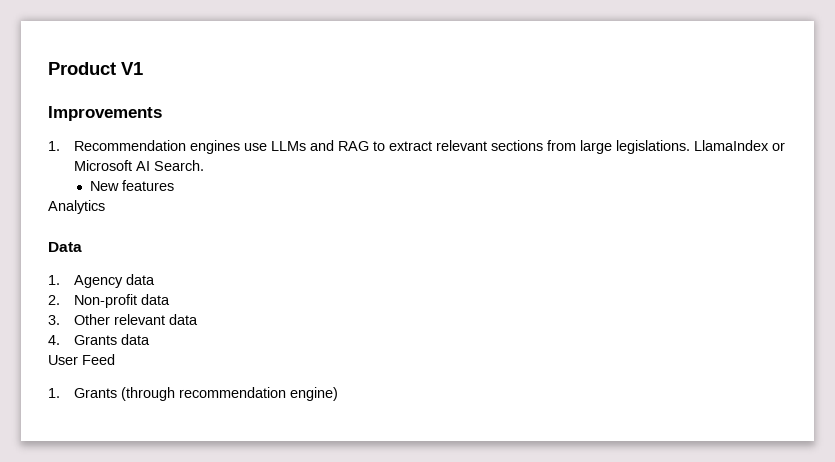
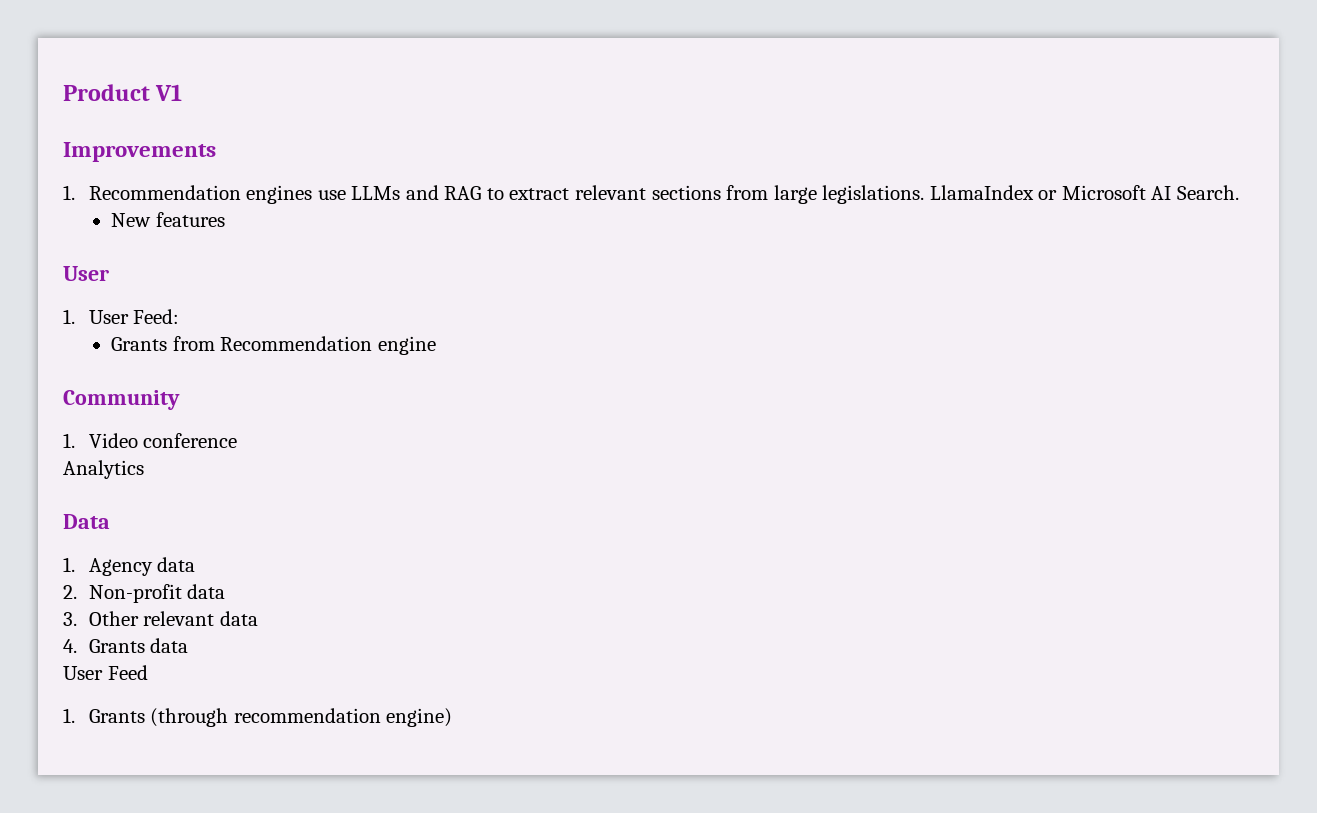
  New features
+ User
+ 1. User Feed:
+ Grants from Recommendation engine
+ Community
+ 1. Video conference

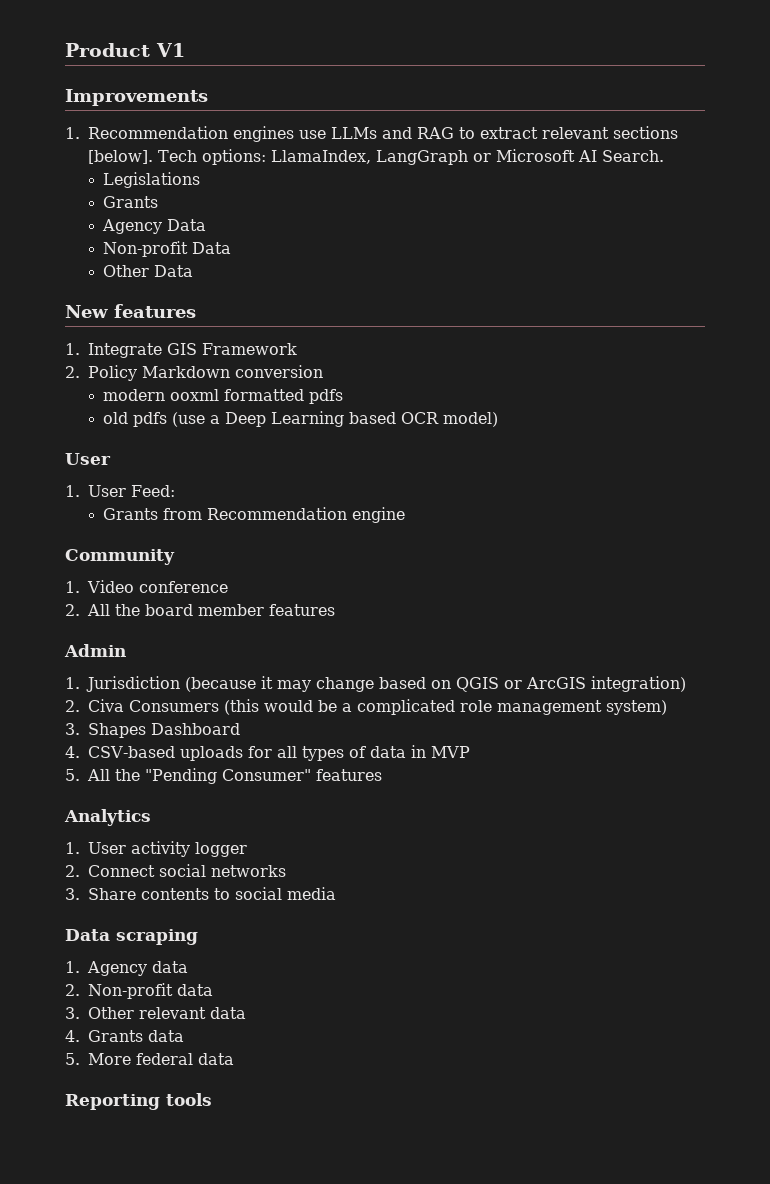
- 1. Recommendation engines use LLMs and RAG to extract relevant sections from large legislations. LlamaIndex or Microsoft AI Search.
+ 1. Recommendation engines use LLMs and RAG to extract relevant sections [below]. Tech options: LlamaIndex, LangGraph or Microsoft AI Search.
+ Legislations
+ Grants
+ Agency Data
+ Non-profit Data
+ Other Data
  New features
+ 1. Integrate GIS Framework
+ 2. Policy Markdown conversion
+ modern ooxml formatted pdfs
+ old pdfs (use a Deep Learning based OCR model)
+ 2. All the board member features
+ Admin
+ 1. Jurisdiction (because it may change based on QGIS or ArcGIS integration)
+ 2. Civa Consumers (this would be a complicated role management system)
+ 3. Shapes Dashboard
+ 4. CSV-based uploads for all types of data in MVP
+ 5. All the "Pending Consumer" features
  Analytics
- Data
+ 1. User activity logger
+ 2. Connect social networks
+ 3. Share contents to social media
+ Data scraping
- User Feed
- 1. Grants (through recommendation engine)
+ 5. More federal data
+ Reporting tools

